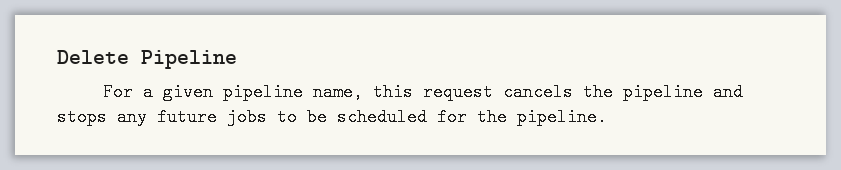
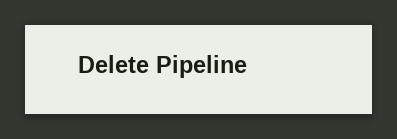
- For a given pipeline name, this request cancels the pipeline and stops any future jobs to be scheduled for the pipeline.

